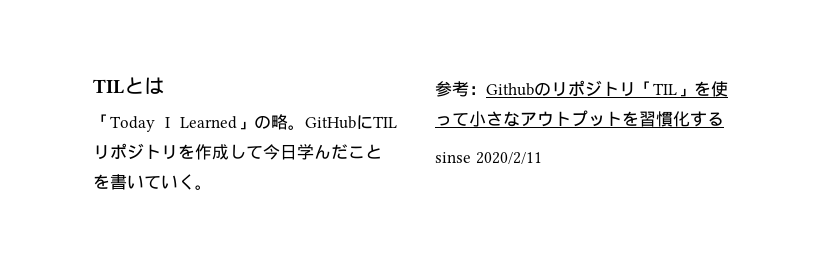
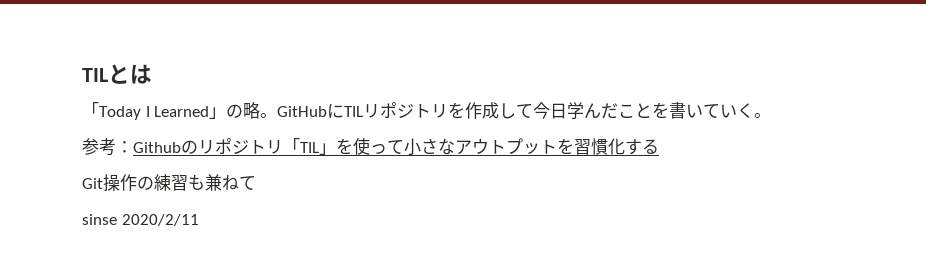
+ Git操作の練習も兼ねて

